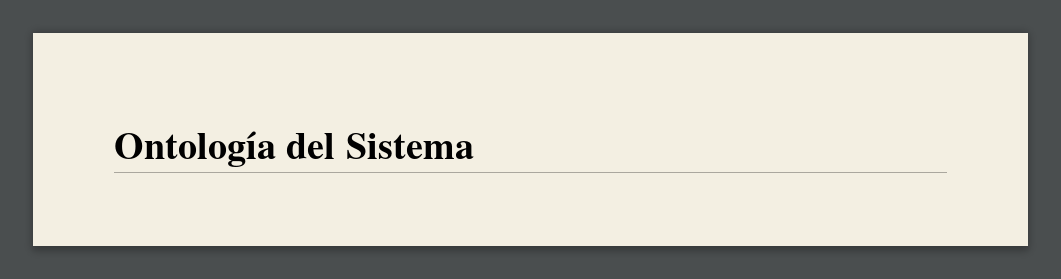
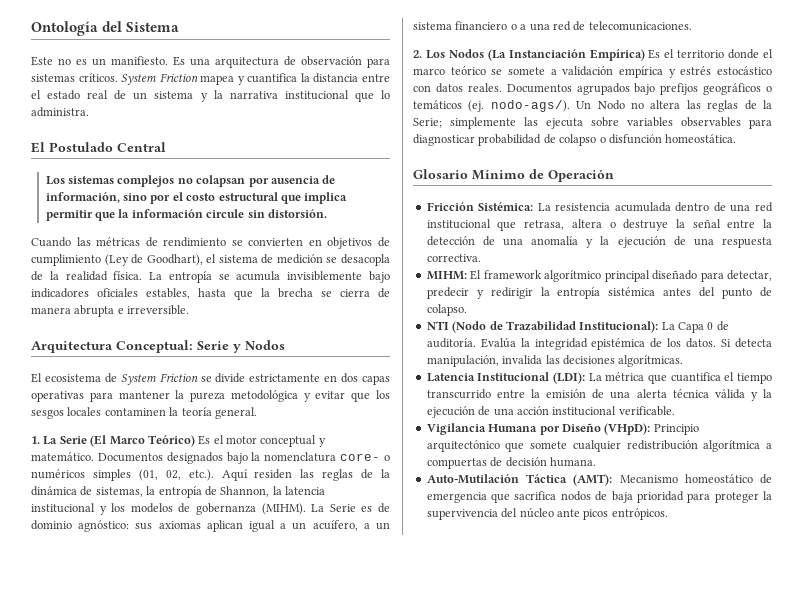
+ Este no es un manifiesto. Es una arquitectura de observación para sistemas críticos. System Friction mapea y cuantifica la distancia entre el estado real de un sistema y la narrativa institucional que lo administra.
+ El Postulado Central
+ Los sistemas complejos no colapsan por ausencia de información, sino por el costo estructural que implica permitir que la información circule sin distorsión.
+ Cuando las métricas de rendimiento se convierten en objetivos de cumplimiento (Ley de Goodhart), el sistema de medición se desacopla de la realidad física. La entropía se acumula invisiblemente bajo indicadores oficiales estables, hasta que la brecha se cierra de manera abrupta e irreversible.
+ Arquitectura Conceptual: Serie y Nodos
+ El ecosistema de System Friction se divide estrictamente en dos capas operativas para mantener la pureza metodológica y evitar que los sesgos locales contaminen la teoría general.
+ 1. La Serie (El Marco Teórico) Es el motor conceptual y matemático. Documentos designados bajo la nomenclatura core- o numéricos simples (01, 02, etc.). Aquí residen las reglas de la dinámica de sistemas, la entropía de Shannon, la latencia institucional y los modelos de gobernanza (MIHM). La Serie es de dominio agnóstico: sus axiomas aplican igual a un acuífero, a un sistema financiero o a una red de telecomunicaciones.
+ 2. Los Nodos (La Instanciación Empírica) Es el territorio donde el marco teórico se somete a validación empírica y estrés estocástico con datos reales. Documentos agrupados bajo prefijos geográficos o temáticos (ej. nodo-ags/). Un Nodo no altera las reglas de la Serie; simplemente las ejecuta sobre variables observables para diagnosticar probabilidad de colapso o disfunción homeostática.
+ Glosario Mínimo de Operación
+ Fricción Sistémica: La resistencia acumulada dentro de una red institucional que retrasa, altera o destruye la señal entre la detección de una anomalía y la ejecución de una respuesta correctiva.
+ MIHM: El framework algorítmico principal diseñado para detectar, predecir y redirigir la entropía sistémica antes del punto de colapso.
+ NTI (Nodo de Trazabilidad Institucional): La Capa 0 de auditoría. Evalúa la integridad epistémica de los datos. Si detecta manipulación, invalida las decisiones algorítmicas.
+ Latencia Institucional (LDI): La métrica que cuantifica el tiempo transcurrido entre la emisión de una alerta técnica válida y la ejecución de una acción institucional verificable.
+ Vigilancia Humana por Diseño (VHpD): Principio arquitectónico que somete cualquier redistribución algorítmica a compuertas de decisión humana.
+ Auto-Mutilación Táctica (AMT): Mecanismo homeostático de emergencia que sacrifica nodos de baja prioridad para proteger la supervivencia del núcleo ante picos entrópicos.

